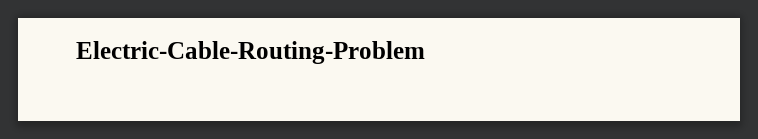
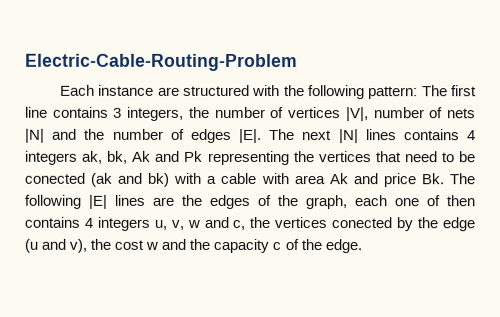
+ Each instance are structured with the following pattern: The first line contains 3 integers, the number of vertices |V|, number of nets |N| and the number of edges |E|. The next |N| lines contains 4 integers ak, bk, Ak and Pk representing the vertices that need to be conected (ak and bk) with a cable with area Ak and price Bk. The following |E| lines are the edges of the graph, each one of then contains 4 integers u, v, w and c, the vertices conected by the edge (u and v), the cost w and the capacity c of the edge.

